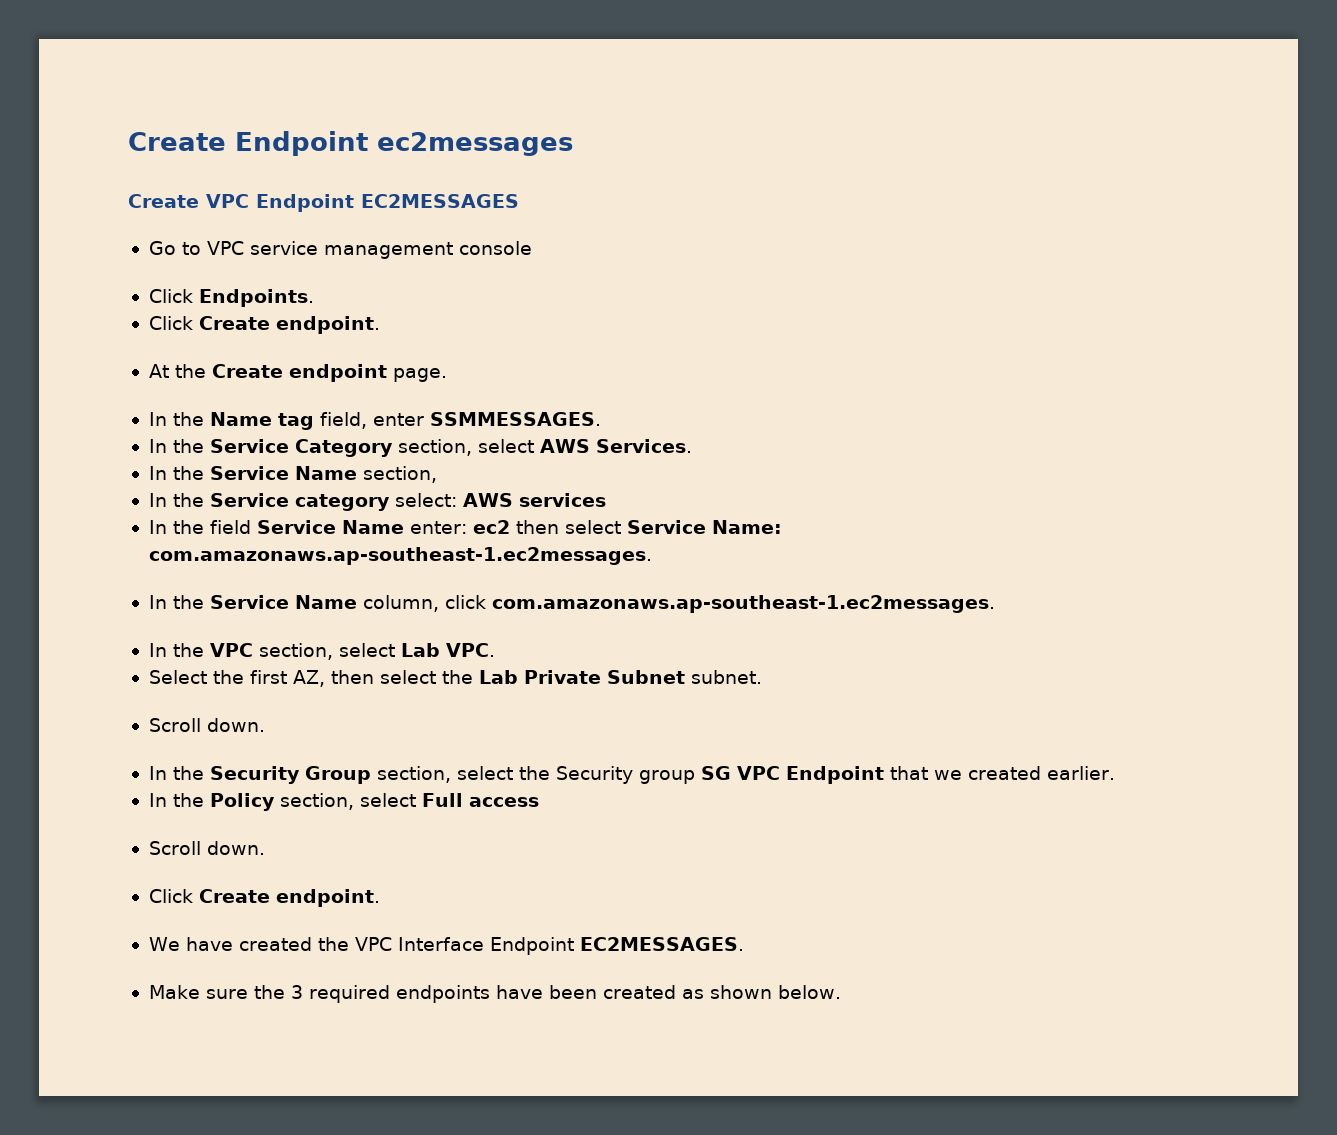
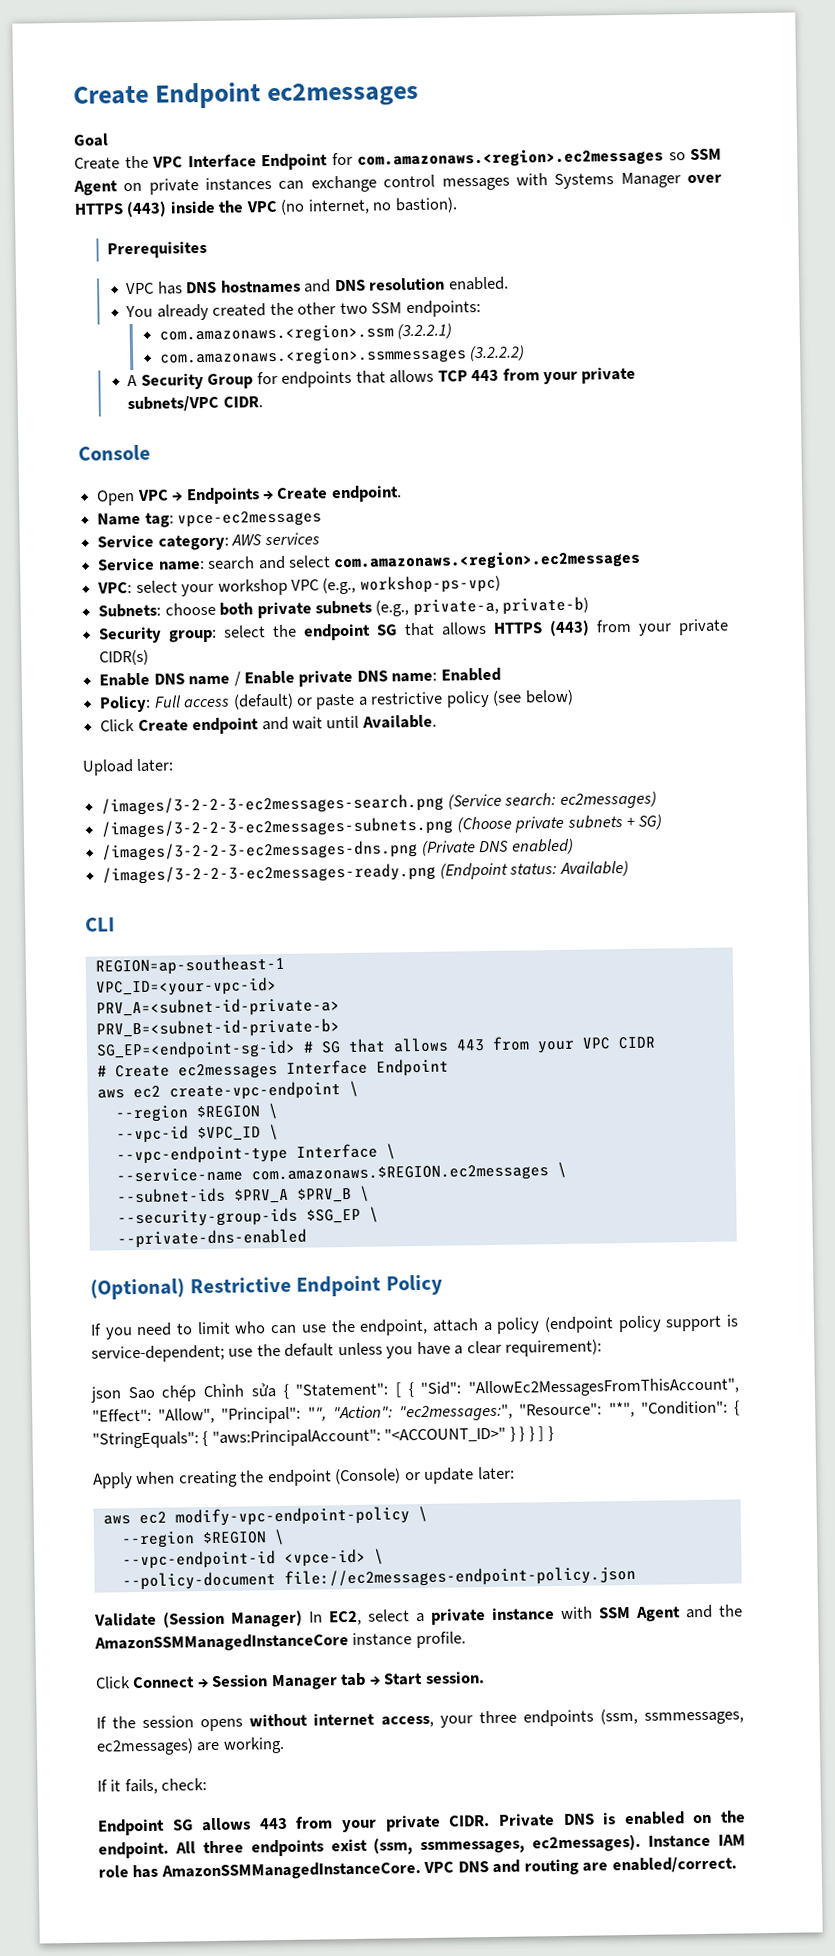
- Create VPC Endpoint EC2MESSAGES
- Go to VPC service management console
- Click Endpoints.
- Click Create endpoint.
- At the Create endpoint page.
- In the Name tag field, enter SSMMESSAGES.
- In the Service Category section, select AWS Services.
- In the Service Name section,
- In the Service category select: AWS services
- In the field Service Name enter: ec2 then select Service Name: com.amazonaws.ap-southeast-1.ec2messages.
- In the Service Name column, click com.amazonaws.ap-southeast-1.ec2messages.
- In the VPC section, select Lab VPC.
- Select the first AZ, then select the Lab Private Subnet subnet.
- Scroll down.
- In the Security Group section, select the Security group SG VPC Endpoint that we created earlier.
- In the Policy section, select Full access
- Scroll down.
- Click Create endpoint.
- We have created the VPC Interface Endpoint EC2MESSAGES.
- Make sure the 3 required endpoints have been created as shown below.
+ Goal
+ Create the VPC Interface Endpoint for com.amazonaws.<region>.ec2messages so SSM Agent on private instances can exchange control messages with Systems Manager over HTTPS (443) inside the VPC (no internet, no bastion).
+ Prerequisites
+ VPC has DNS hostnames and DNS resolution enabled.
+ You already created the other two SSM endpoints:
+ com.amazonaws.<region>.ssm (3.2.2.1)
+ com.amazonaws.<region>.ssmmessages (3.2.2.2)
+ A Security Group for endpoints that allows TCP 443 from your private subnets/VPC CIDR.
+ Console
+ Open VPC → Endpoints → Create endpoint.
+ Name tag: vpce-ec2messages
+ Service category: AWS services
+ Service name: search and select com.amazonaws.<region>.ec2messages
+ VPC: select your workshop VPC (e.g., workshop-ps-vpc)
+ Subnets: choose both private subnets (e.g., private-a, private-b)
+ Security group: select the endpoint SG that allows HTTPS (443) from your private CIDR(s)
+ Enable DNS name / Enable private DNS name: Enabled
+ Policy: Full access (default) or paste a restrictive policy (see below)
+ Click Create endpoint and wait until Available.
+ Upload later:
+ /images/3-2-2-3-ec2messages-search.png (Service search: ec2messages)
+ /images/3-2-2-3-ec2messages-subnets.png (Choose private subnets + SG)
+ /images/3-2-2-3-ec2messages-dns.png (Private DNS enabled)
+ /images/3-2-2-3-ec2messages-ready.png (Endpoint status: Available)
+ CLI
+ REGION=ap-southeast-1
+ VPC_ID=<your-vpc-id>
+ PRV_A=<subnet-id-private-a>
+ PRV_B=<subnet-id-private-b>
+ SG_EP=<endpoint-sg-id> # SG that allows 443 from your VPC CIDR
+ # Create ec2messages Interface Endpoint
+ aws ec2 create-vpc-endpoint \
+ --region $REGION \
+ --vpc-id $VPC_ID \
+ --vpc-endpoint-type Interface \
+ --service-name com.amazonaws.$REGION.ec2messages \
+ --subnet-ids $PRV_A $PRV_B \
+ --security-group-ids $SG_EP \
+ --private-dns-enabled
+ (Optional) Restrictive Endpoint Policy
+ If you need to limit who can use the endpoint, attach a policy (endpoint policy support is service-dependent; use the default unless you have a clear requirement):
+ json Sao chép Chỉnh sửa { "Statement": [ { "Sid": "AllowEc2MessagesFromThisAccount", "Effect": "Allow", "Principal": "", "Action": "ec2messages:", "Resource": "*", "Condition": { "StringEquals": { "aws:PrincipalAccount": "<ACCOUNT_ID>" } } } ] }
+ Apply when creating the endpoint (Console) or update later:
+ aws ec2 modify-vpc-endpoint-policy \
+ --region $REGION \
+ --vpc-endpoint-id <vpce-id> \
+ --policy-document file://ec2messages-endpoint-policy.json
+ Validate (Session Manager) In EC2, select a private instance with SSM Agent and the AmazonSSMManagedInstanceCore instance profile.
+ Click Connect → Session Manager tab → Start session.
+ If the session opens without internet access, your three endpoints (ssm, ssmmessages, ec2messages) are working.
+ If it fails, check:
+ Endpoint SG allows 443 from your private CIDR. Private DNS is enabled on the endpoint. All three endpoints exist (ssm, ssmmessages, ec2messages). Instance IAM role has AmazonSSMManagedInstanceCore. VPC DNS and routing are enabled/correct.

